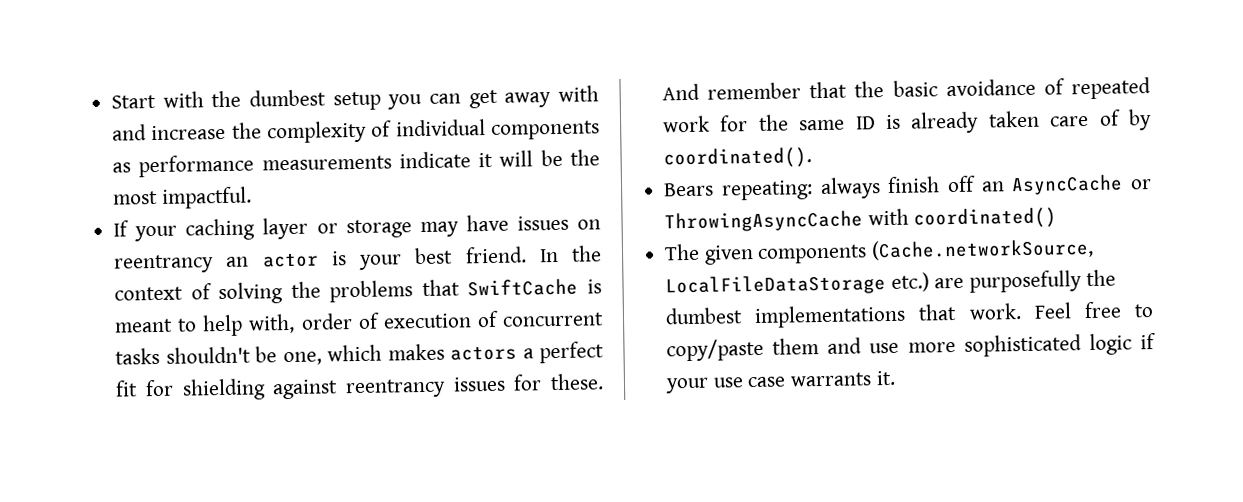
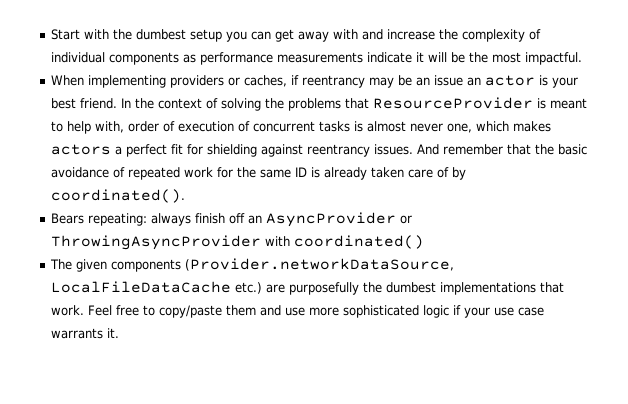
- If your caching layer or storage may have issues on reentrancy an actor is your best friend.
+ When implementing providers or caches, if reentrancy may be an issue an actor is your best friend.
- In the context of solving the problems that SwiftCache is meant to help with, order of execution of concurrent tasks shouldn't be one, which makes actors a perfect fit for shielding against reentrancy issues for these.
+ In the context of solving the problems that ResourceProvider is meant to help with, order of execution of concurrent tasks is almost never one, which makes actors a perfect fit for shielding against reentrancy issues.
- Bears repeating: always finish off an AsyncCache or ThrowingAsyncCache with coordinated()
+ Bears repeating: always finish off an AsyncProvider or ThrowingAsyncProvider with coordinated()
- The given components (Cache.networkSource, LocalFileDataStorage etc.) are purposefully the dumbest implementations that work.
+ The given components (Provider.networkDataSource, LocalFileDataCache etc.) are purposefully the dumbest implementations that work.

